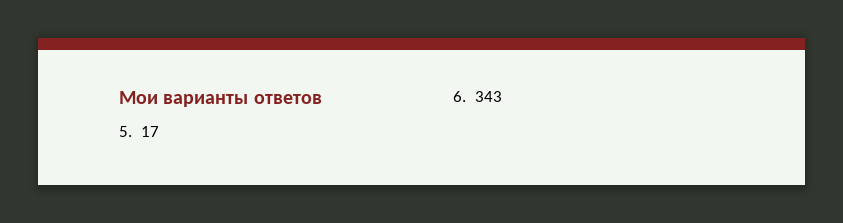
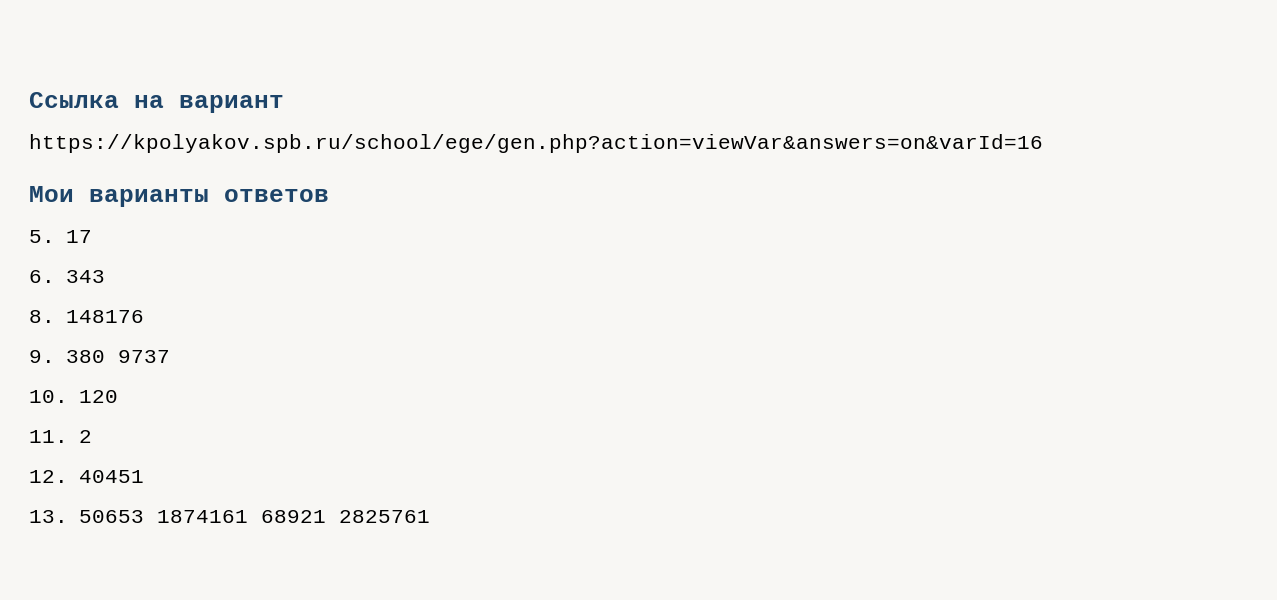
+ Ссылка на вариант
+ https://kpolyakov.spb.ru/school/ege/gen.php?action=viewVar&answers=on&varId=16
+ 8. 148176
+ 9. 380 9737
+ 10. 120
+ 11. 2
+ 12. 40451
+ 13. 50653 1874161 68921 2825761

